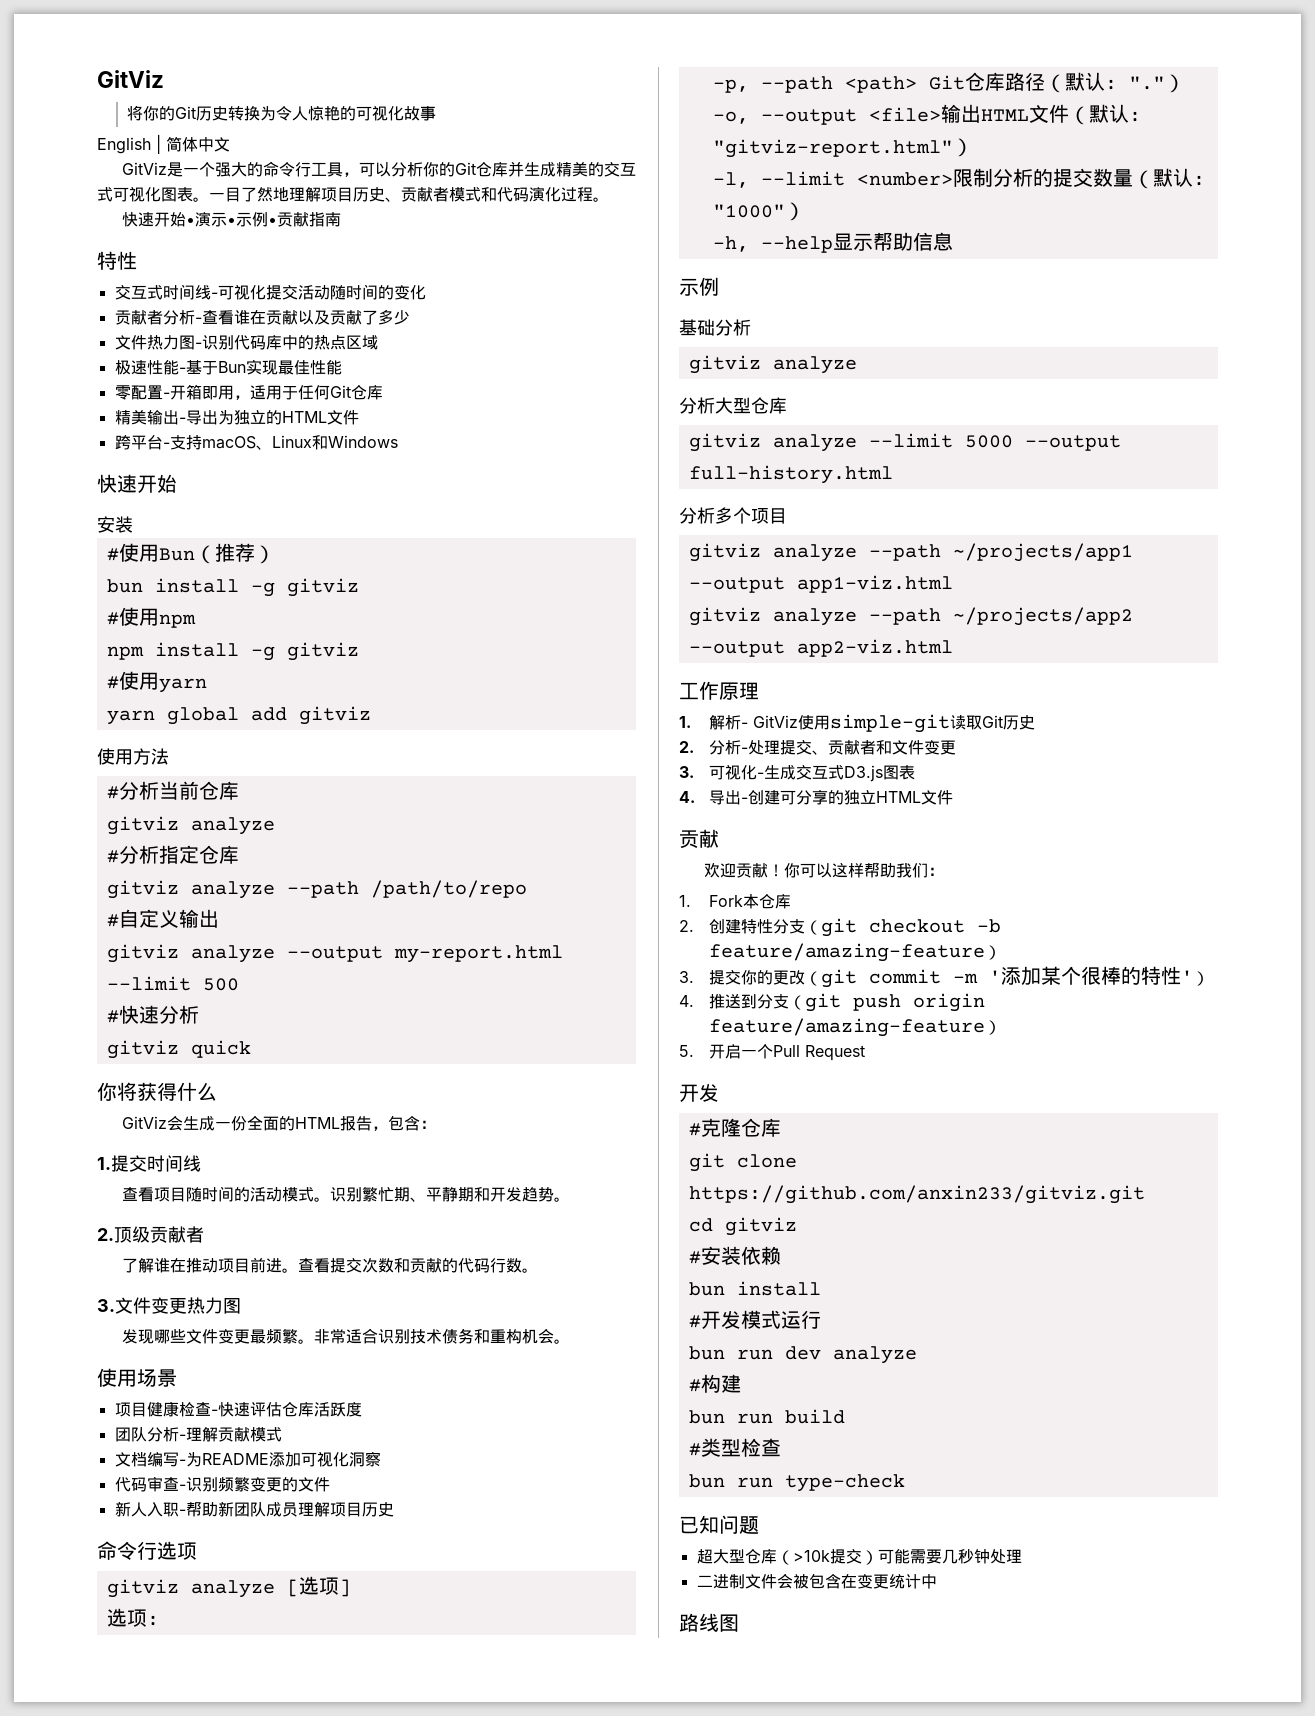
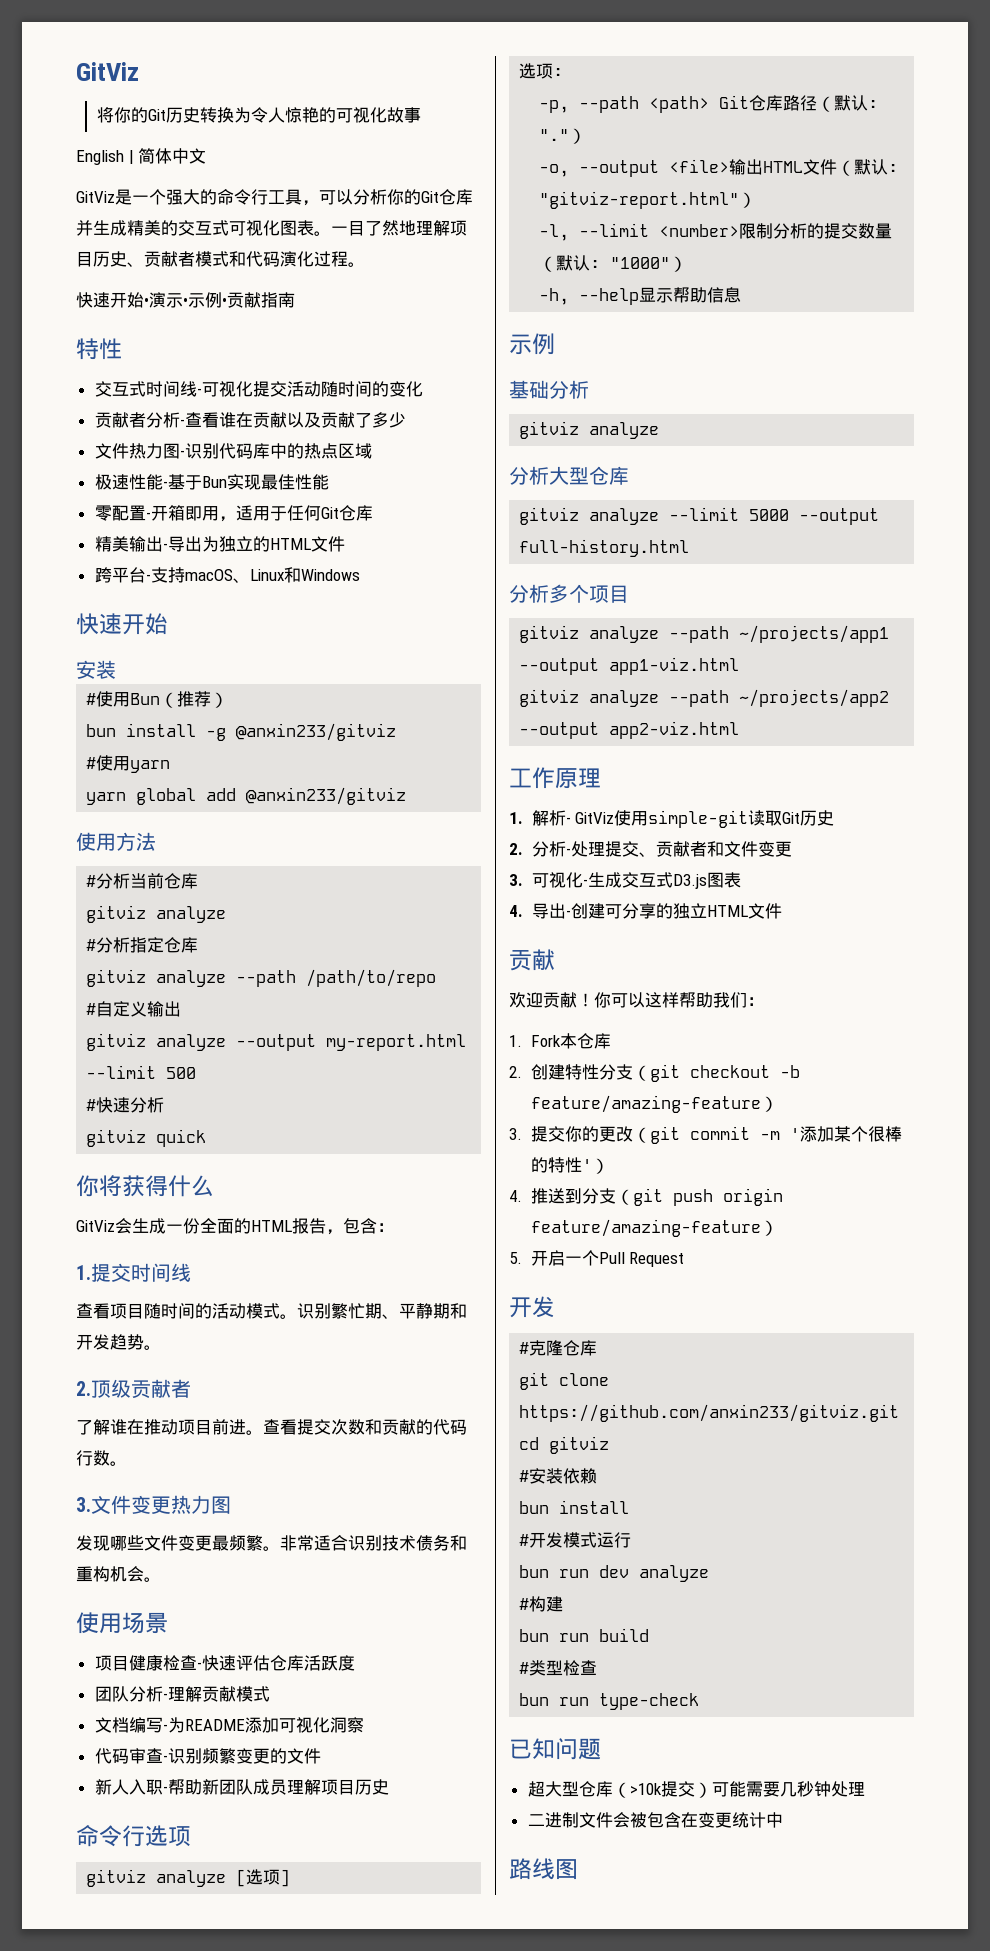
- bun install -g gitviz
- #使用npm
- npm install -g gitviz
+ bun install -g @anxin233/gitviz
- yarn global add gitviz
+ yarn global add @anxin233/gitviz

